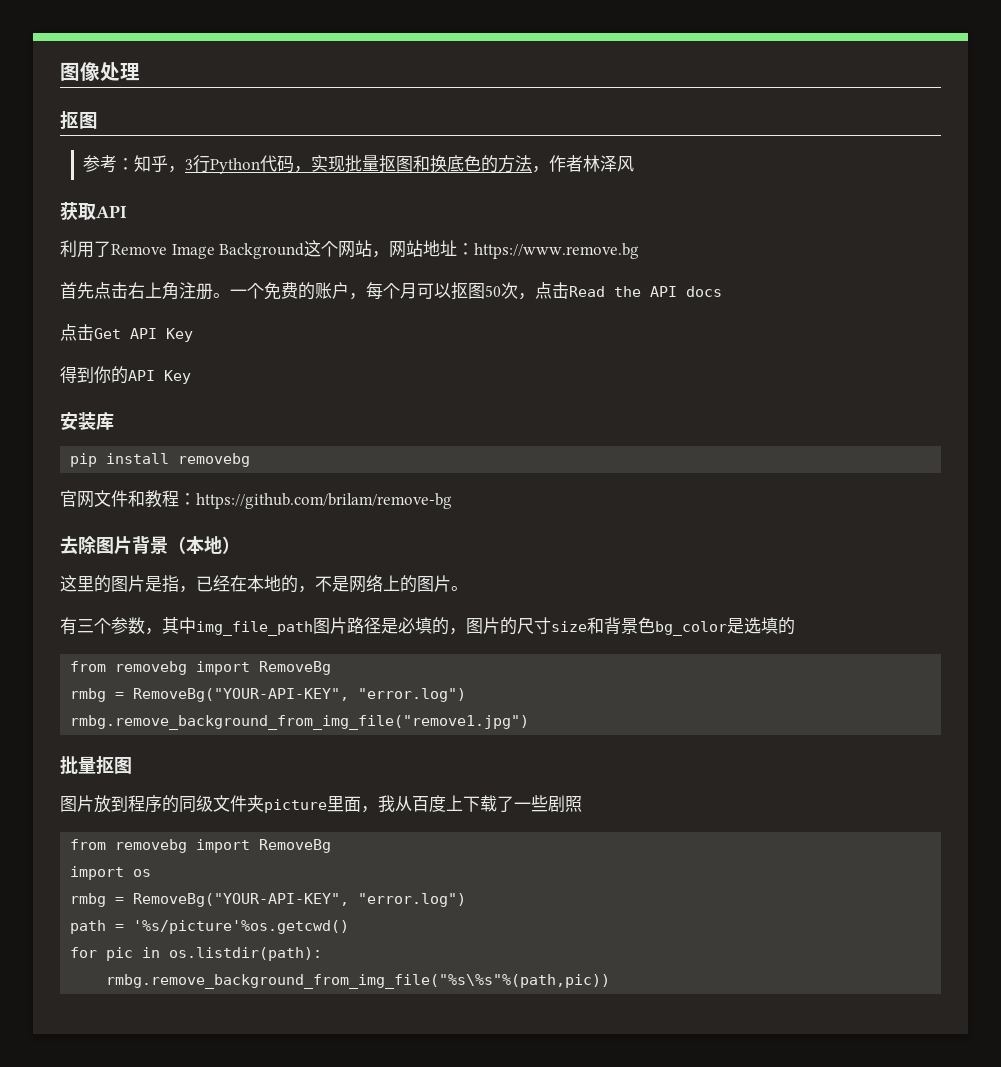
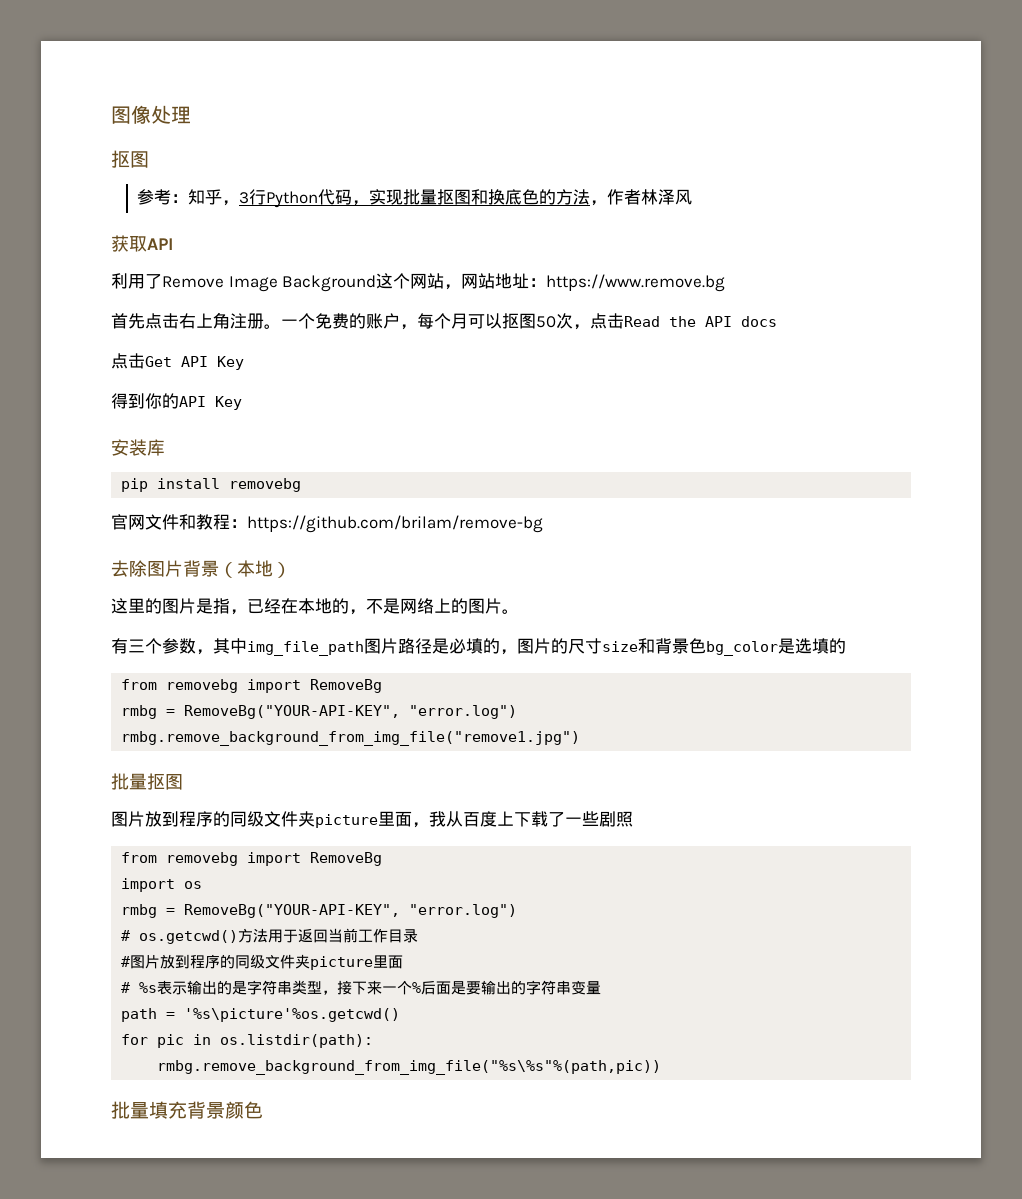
+ # os.getcwd()方法用于返回当前工作目录
+ #图片放到程序的同级文件夹picture里面
+ # %s表示输出的是字符串类型，接下来一个%后面是要输出的字符串变量
- path = '%s/picture'%os.getcwd()
+ path = '%s\picture'%os.getcwd()
+ 批量填充背景颜色

